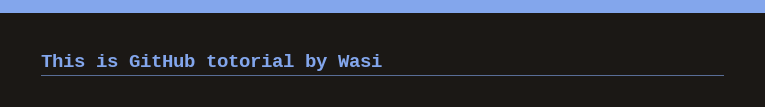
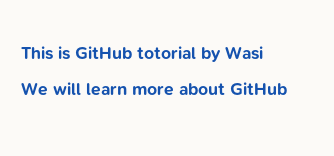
+ We will learn more about GitHub

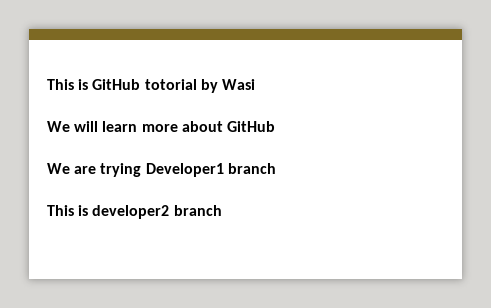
+ We are trying Developer1 branch
+ This is developer2 branch

